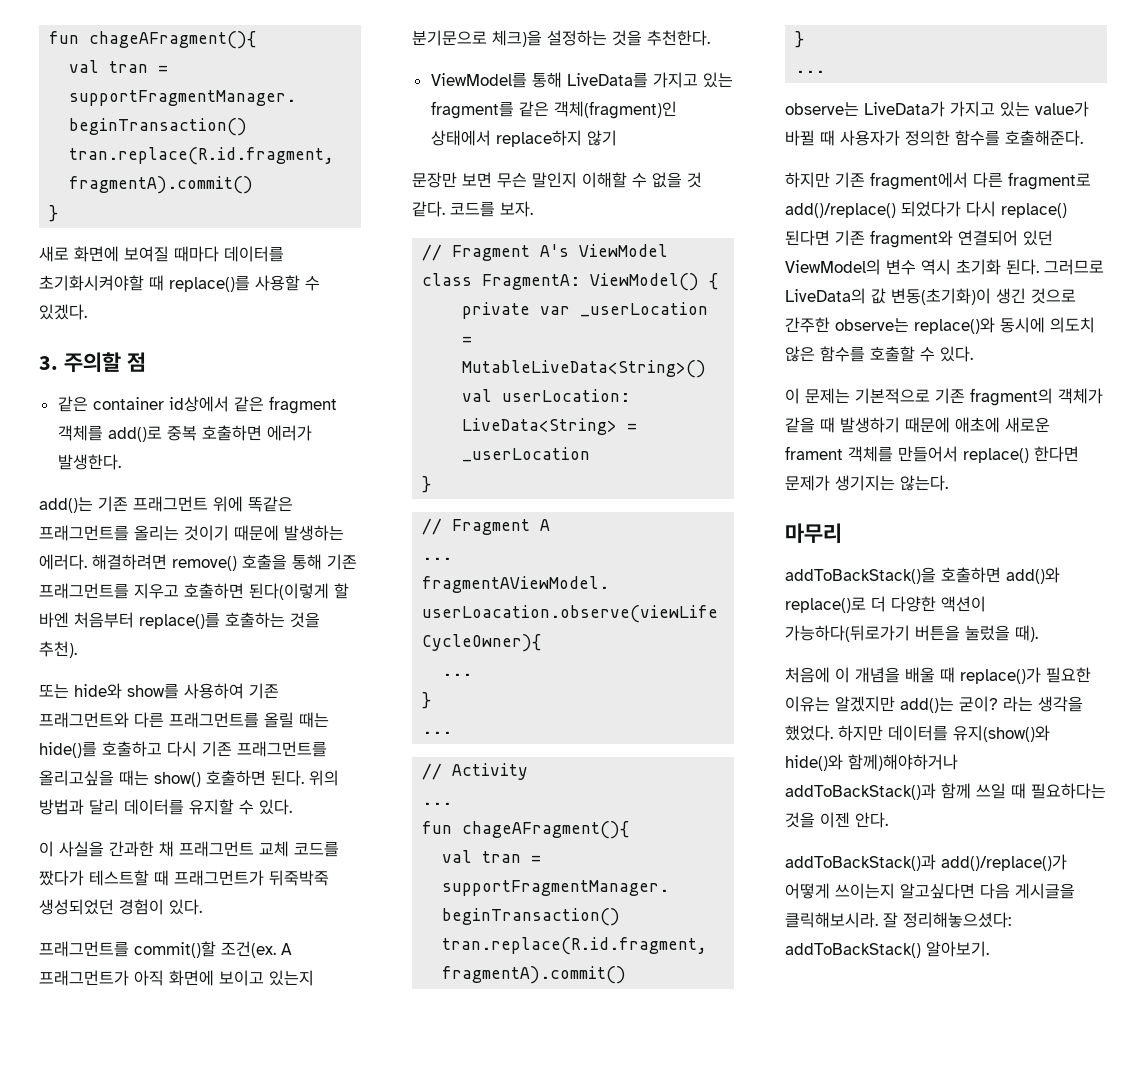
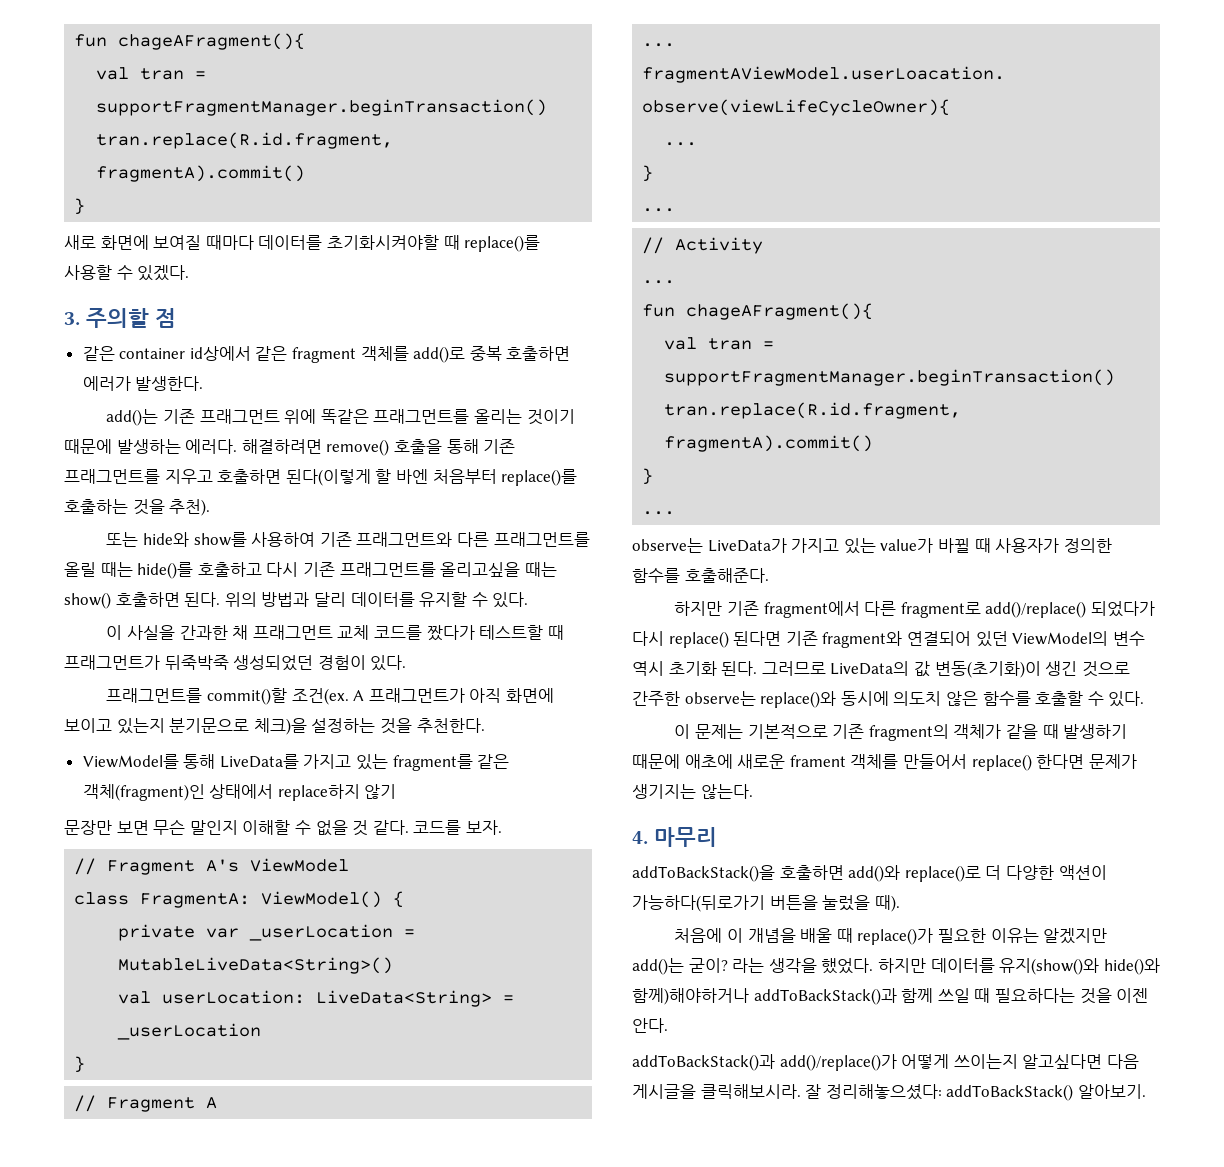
- 마무리
+ 4. 마무리

